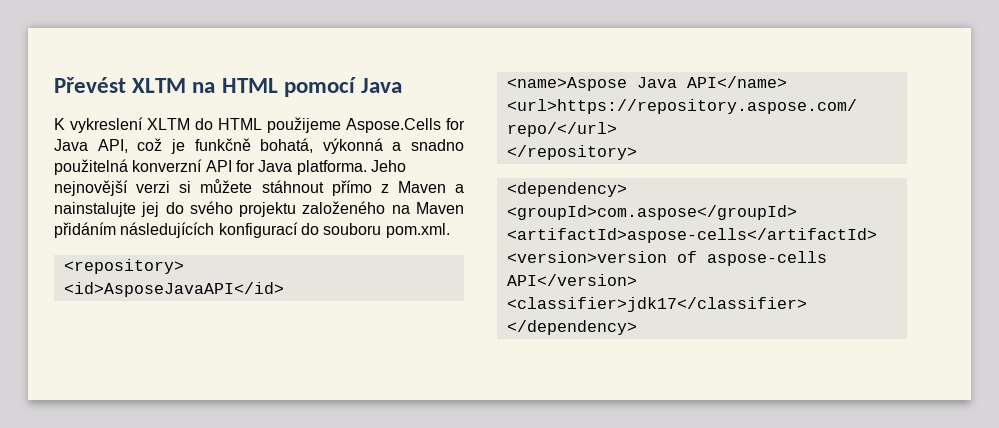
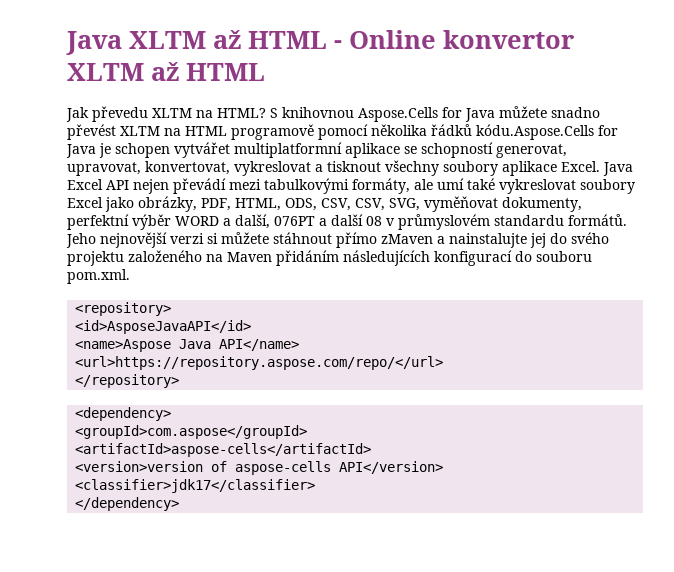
- Převést XLTM na HTML pomocí Java
- K vykreslení XLTM do HTML použijeme Aspose.Cells for Java API, což je funkčně bohatá, výkonná a snadno použitelná konverzní API for Java platforma.
+ Java XLTM až HTML - Online konvertor XLTM až HTML
+ Jak převedu XLTM na HTML? S knihovnou Aspose.Cells for Java můžete snadno převést XLTM na HTML programově pomocí několika řádků kódu.Aspose.Cells for Java je schopen vytvářet multiplatformní aplikace se schopností generovat, upravovat, konvertovat, vykreslovat a tisknout všechny soubory aplikace Excel. Java Excel API nejen převádí mezi tabulkovými formáty, ale umí také vykreslovat soubory Excel jako obrázky, PDF, HTML, ODS, CSV, CSV, SVG, vyměňovat dokumenty, perfektní výběr WORD a další, 076PT a další 08 v průmyslovém standardu formátů.
- Jeho nejnovější verzi si můžete stáhnout přímo z Maven a nainstalujte jej do svého projektu založeného na Maven přidáním následujících konfigurací do souboru pom.xml.
+ Jeho nejnovější verzi si můžete stáhnout přímo zMaven a nainstalujte jej do svého projektu založeného na Maven přidáním následujících konfigurací do souboru pom.xml.

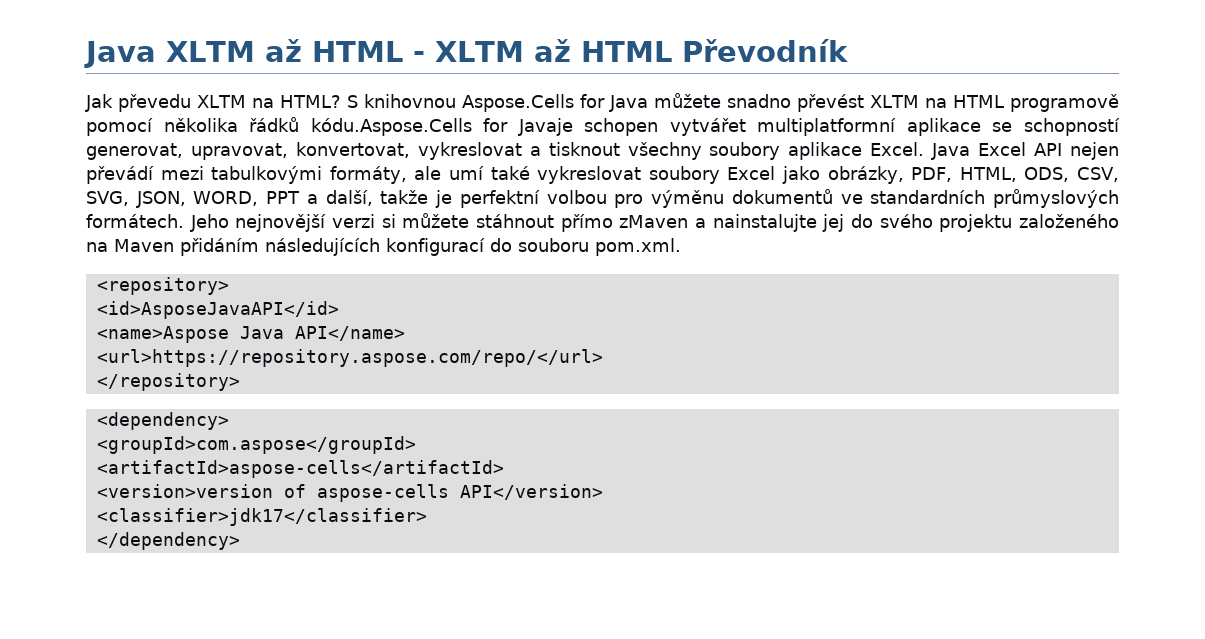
- Java XLTM až HTML - Online konvertor XLTM až HTML
+ Java XLTM až HTML - XLTM až HTML Převodník
- S knihovnou Aspose.Cells for Java můžete snadno převést XLTM na HTML programově pomocí několika řádků kódu.Aspose.Cells for Java je schopen vytvářet multiplatformní aplikace se schopností generovat, upravovat, konvertovat, vykreslovat a tisknout všechny soubory aplikace Excel.
+ S knihovnou Aspose.Cells for Java můžete snadno převést XLTM na HTML programově pomocí několika řádků kódu.Aspose.Cells for Javaje schopen vytvářet multiplatformní aplikace se schopností generovat, upravovat, konvertovat, vykreslovat a tisknout všechny soubory aplikace Excel.
- Java Excel API nejen převádí mezi tabulkovými formáty, ale umí také vykreslovat soubory Excel jako obrázky, PDF, HTML, ODS, CSV, CSV, SVG, vyměňovat dokumenty, perfektní výběr WORD a další, 076PT a další 08 v průmyslovém standardu formátů.
+ Java Excel API nejen převádí mezi tabulkovými formáty, ale umí také vykreslovat soubory Excel jako obrázky, PDF, HTML, ODS, CSV, SVG, JSON, WORD, PPT a další, takže je perfektní volbou pro výměnu dokumentů ve standardních průmyslových formátech.

